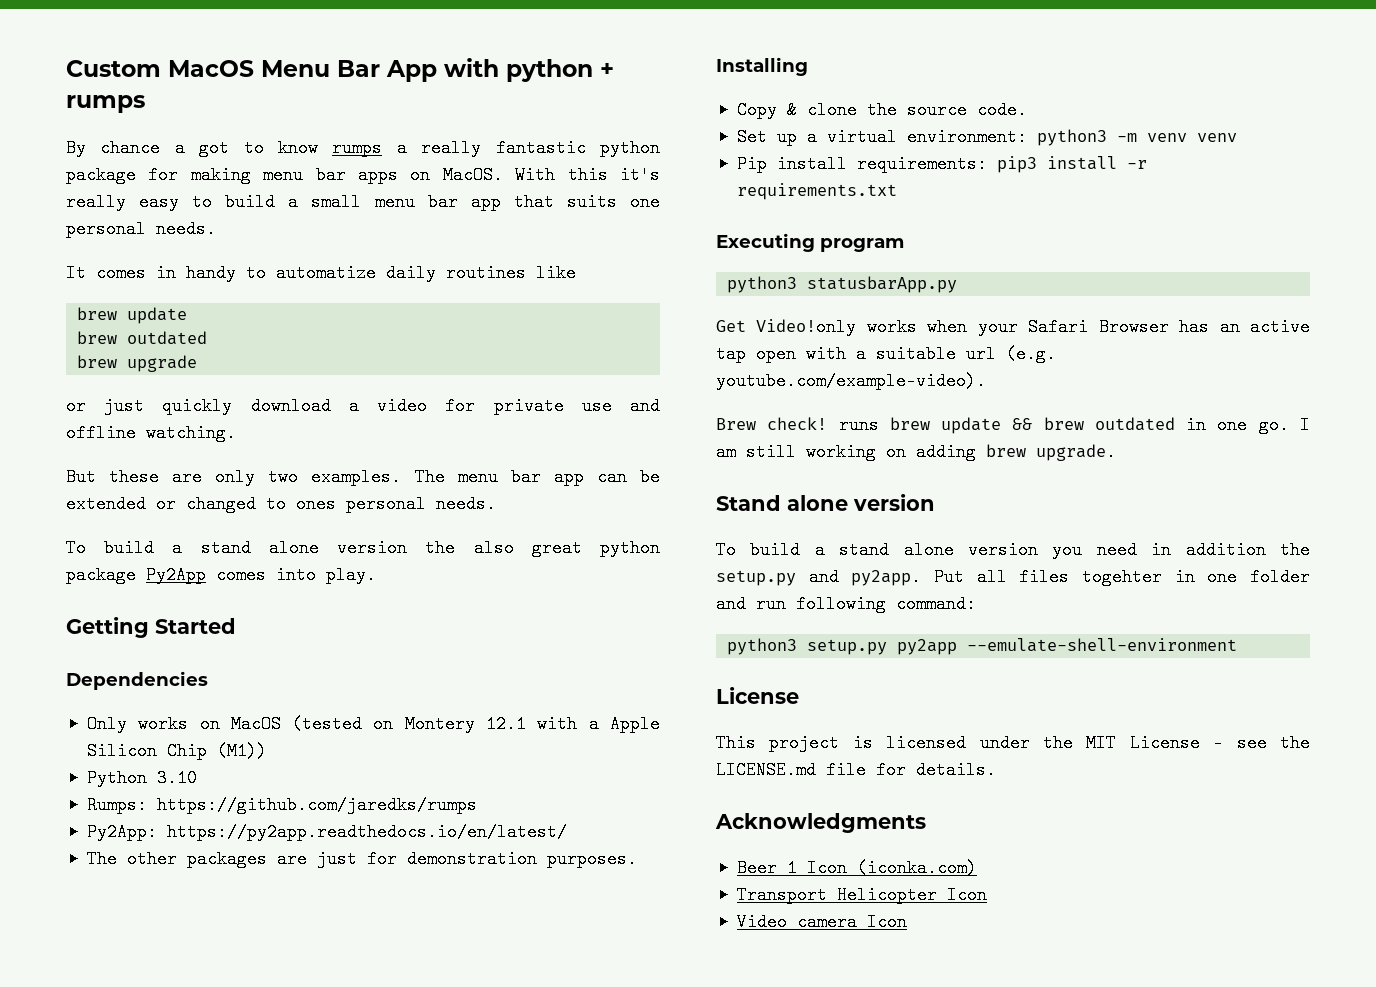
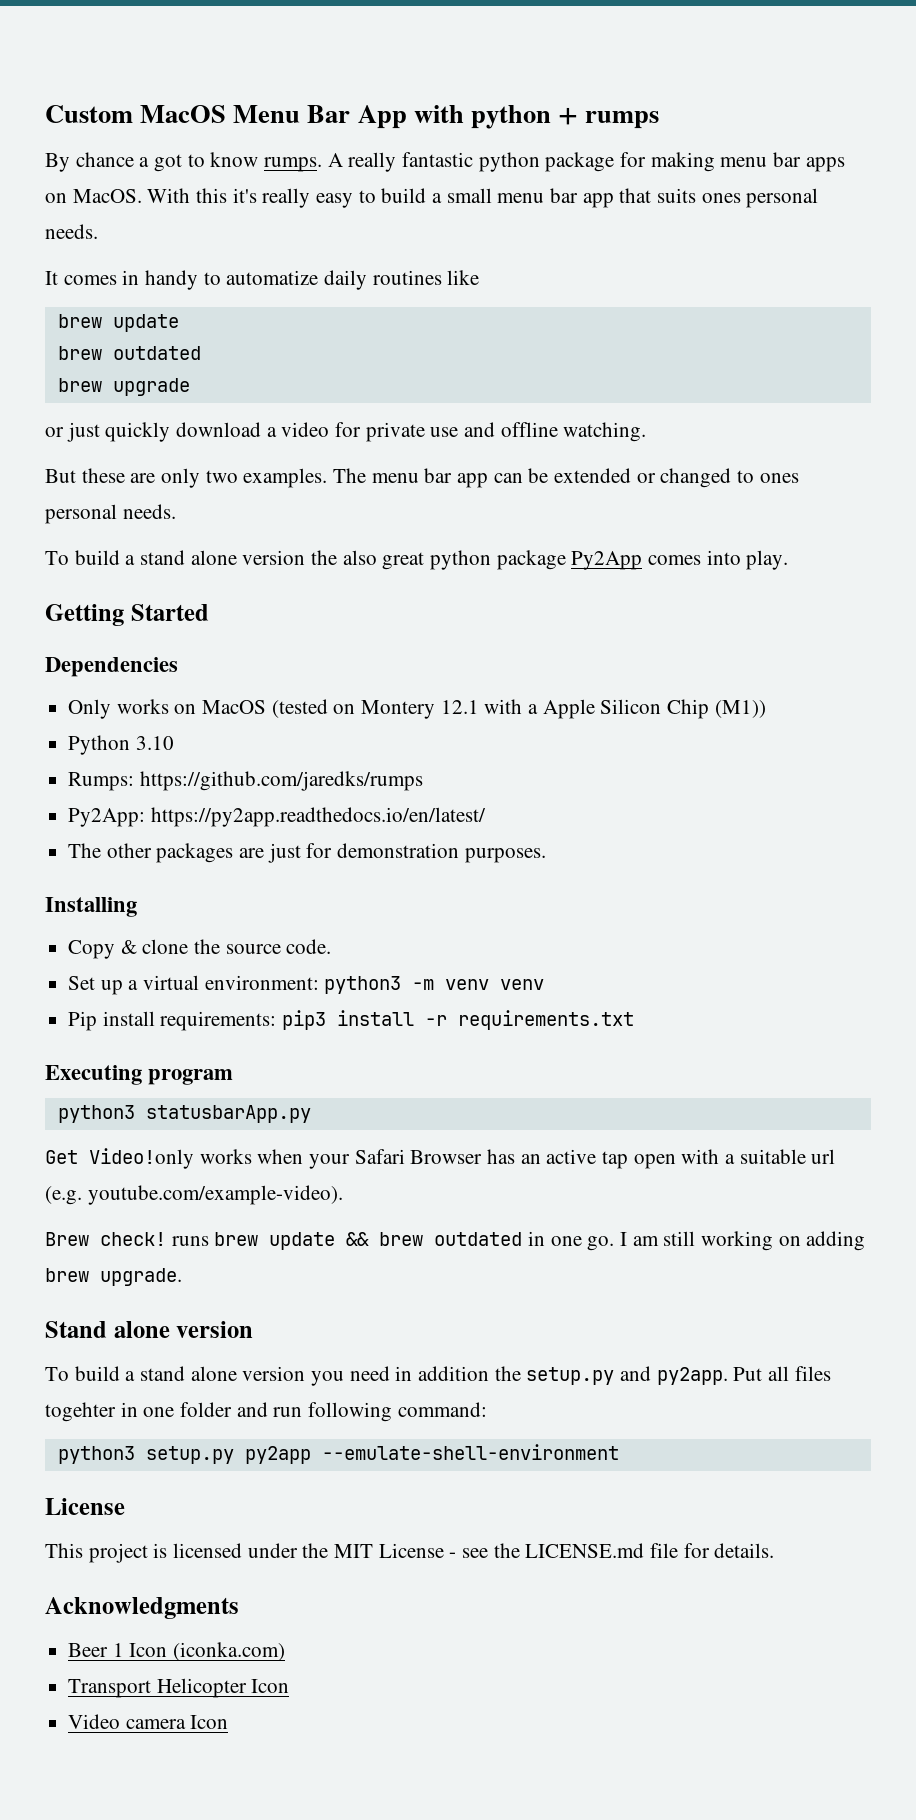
- By chance a got to know rumps a really fantastic python package for making menu bar apps on MacOS.
+ By chance a got to know rumps. A really fantastic python package for making menu bar apps on MacOS.
- With this it's really easy to build a small menu bar app that suits one personal needs.
+ With this it's really easy to build a small menu bar app that suits ones personal needs.

